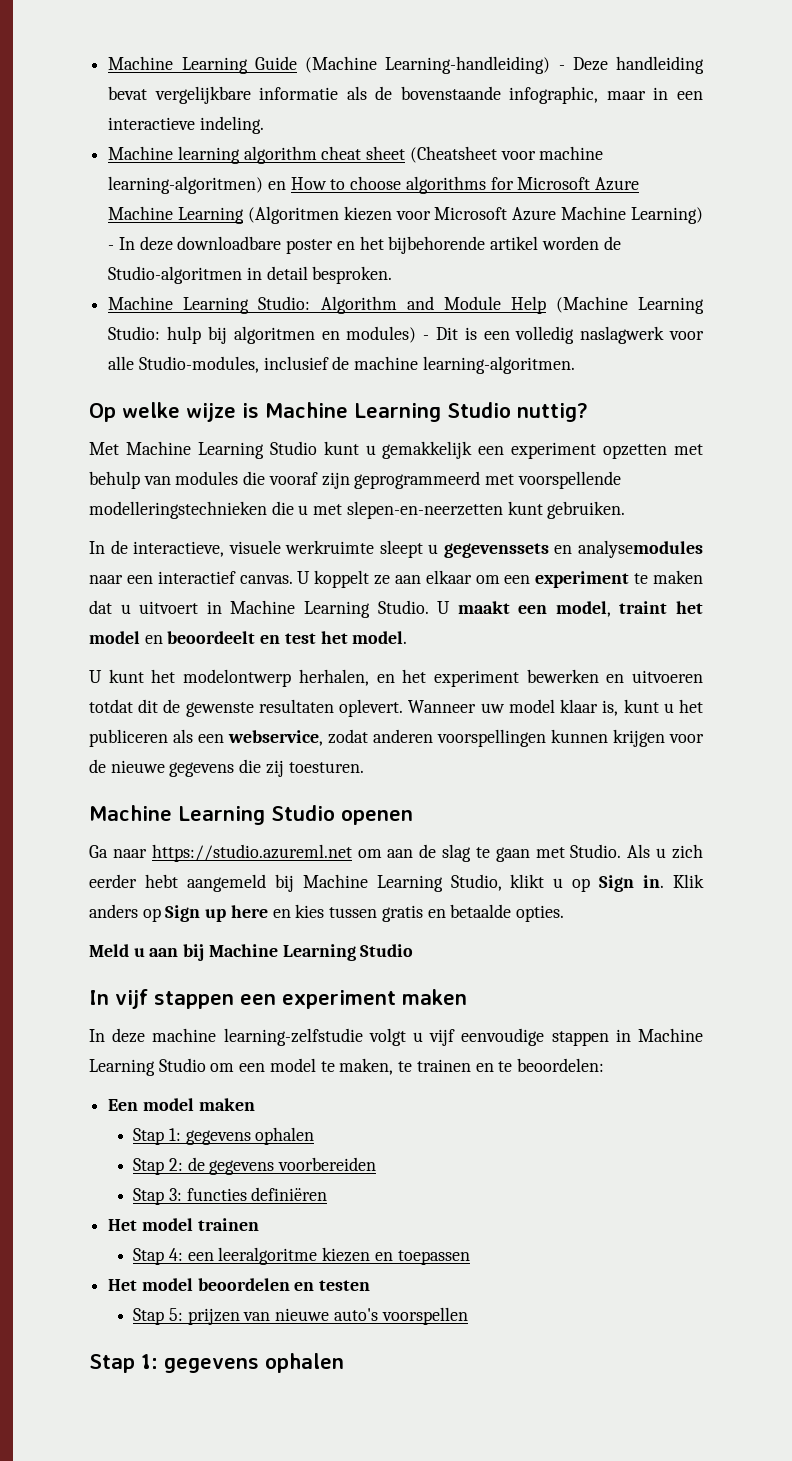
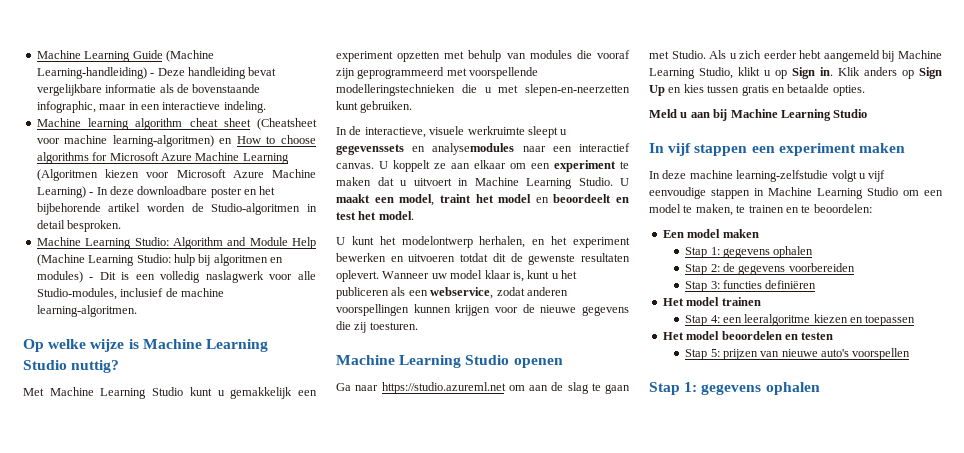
- Klik anders op Sign up here en kies tussen gratis en betaalde opties.
+ Klik anders op Sign Up en kies tussen gratis en betaalde opties.

